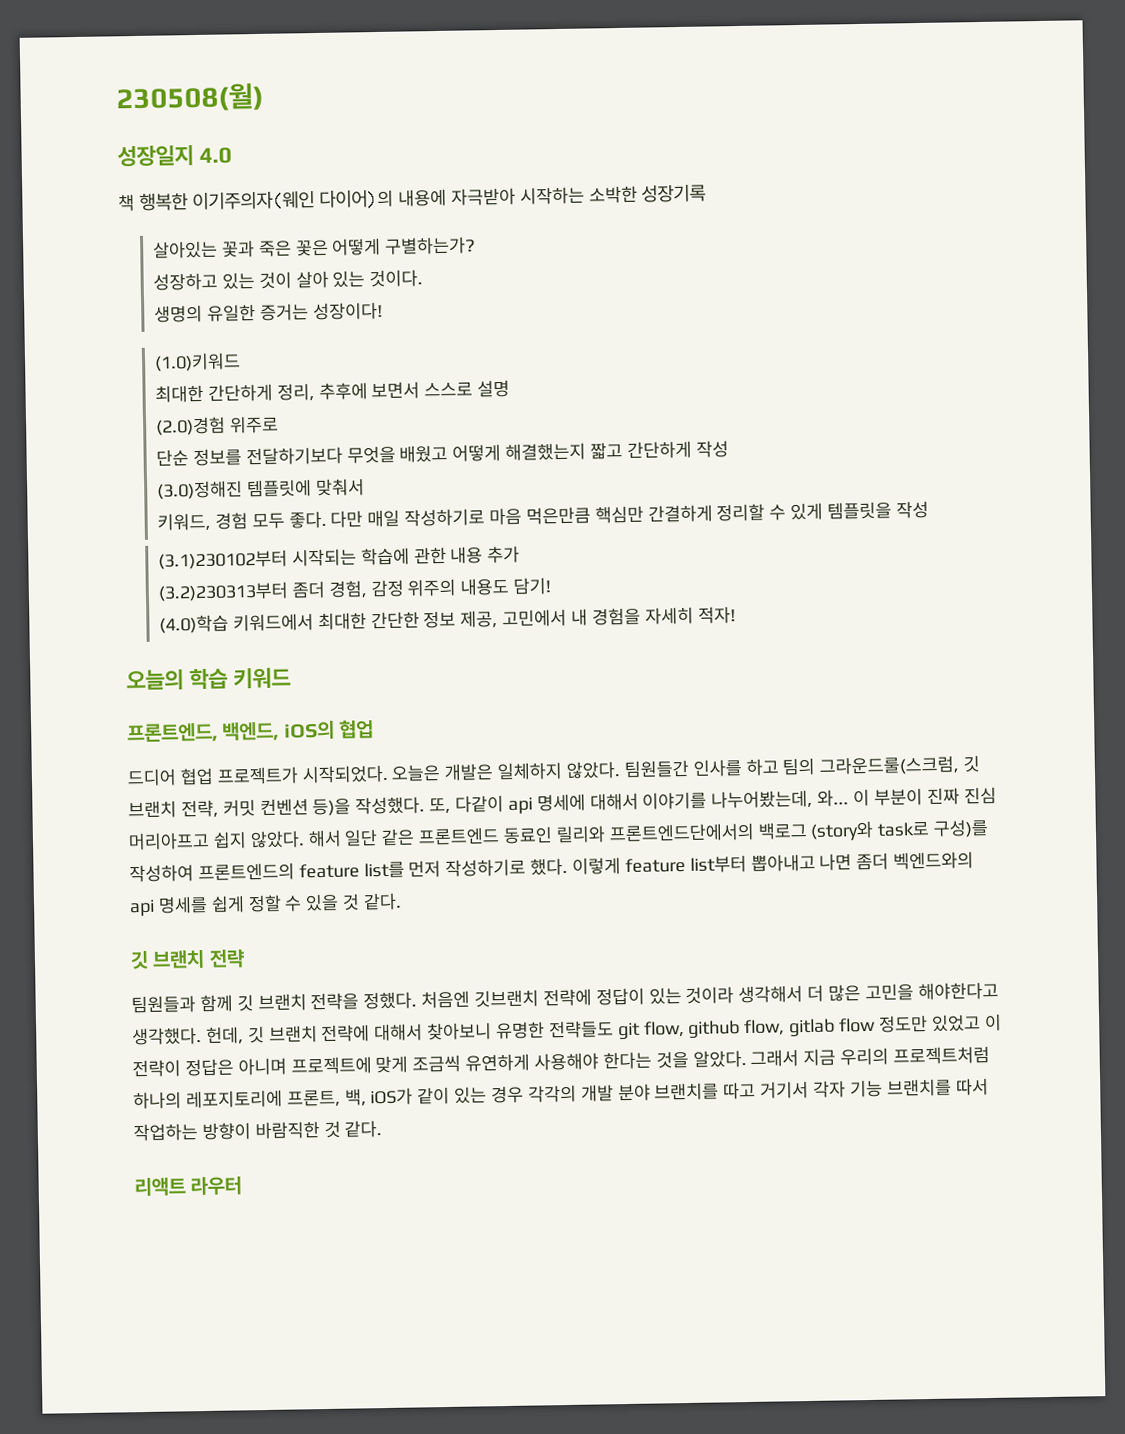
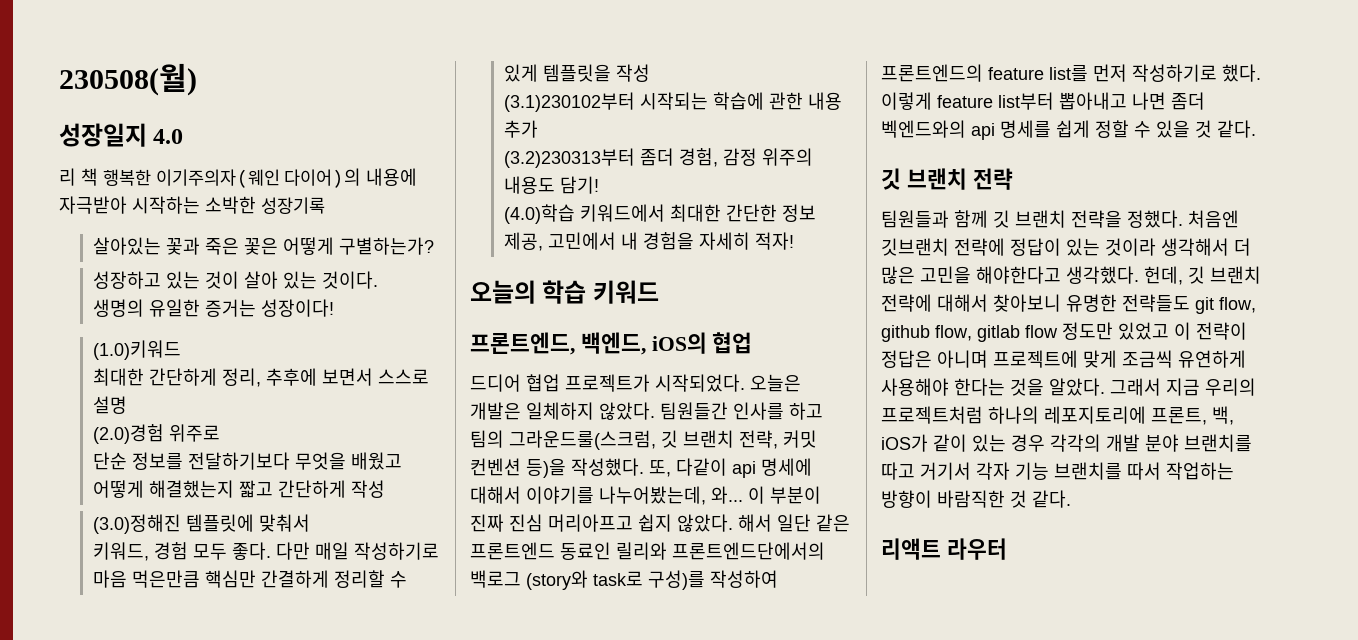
- 책 행복한 이기주의자(웨인 다이어)의 내용에 자극받아 시작하는 소박한 성장기록
+ 리 책 행복한 이기주의자(웨인 다이어)의 내용에 자극받아 시작하는 소박한 성장기록

